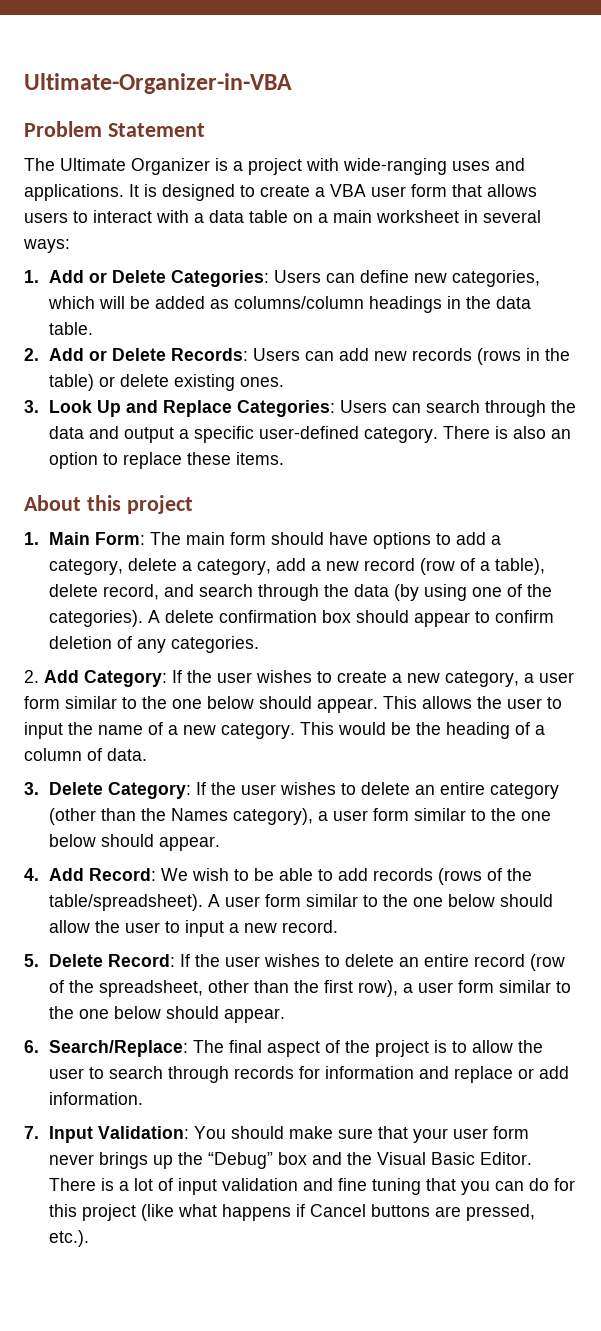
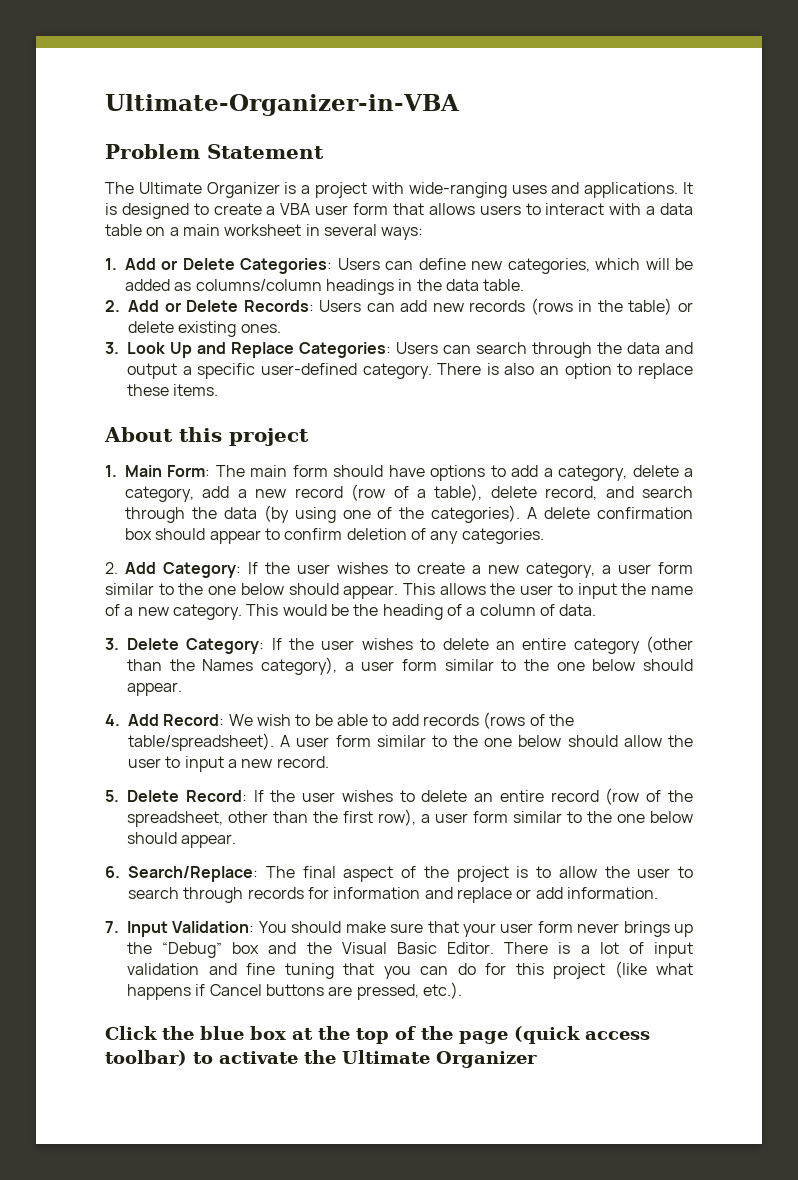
+ Click the blue box at the top of the page (quick access toolbar) to activate the Ultimate Organizer

